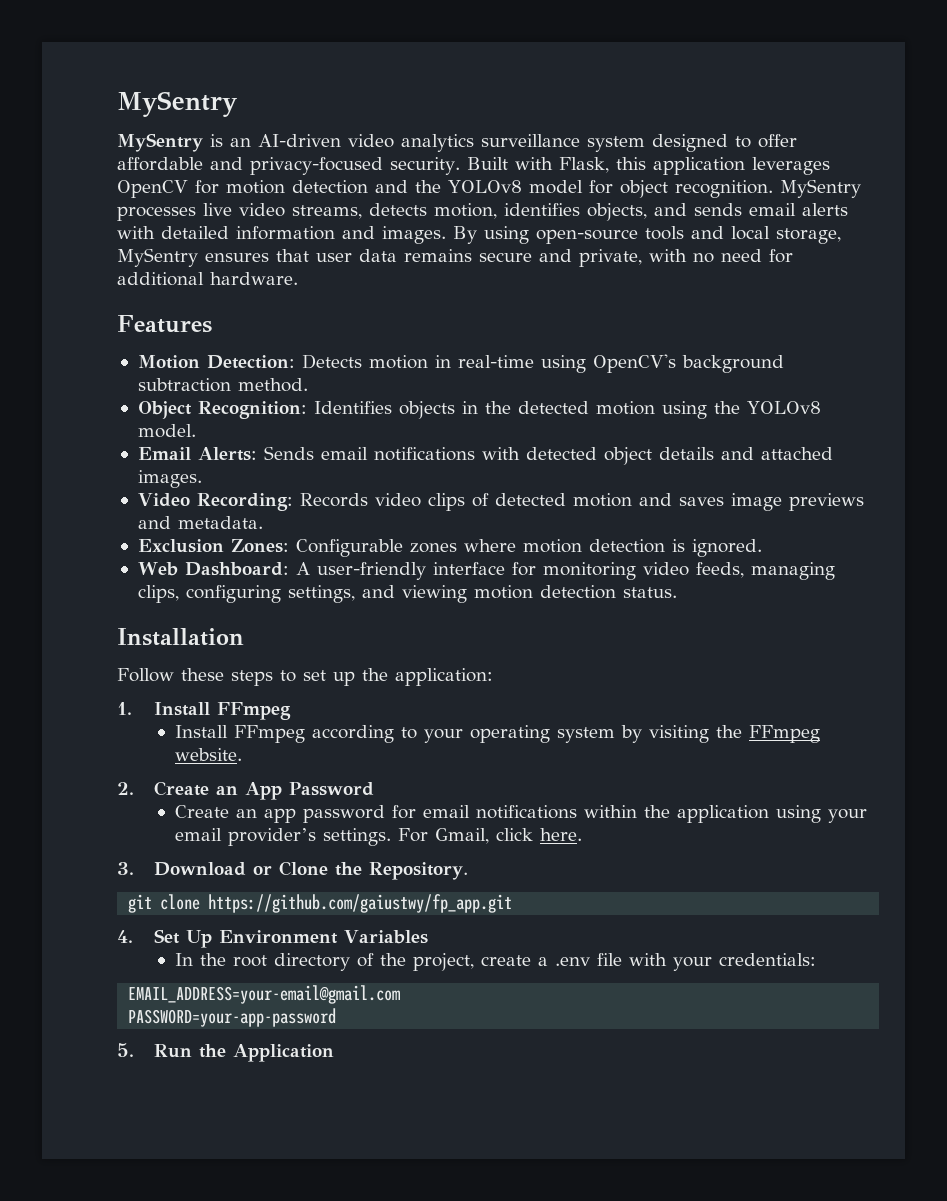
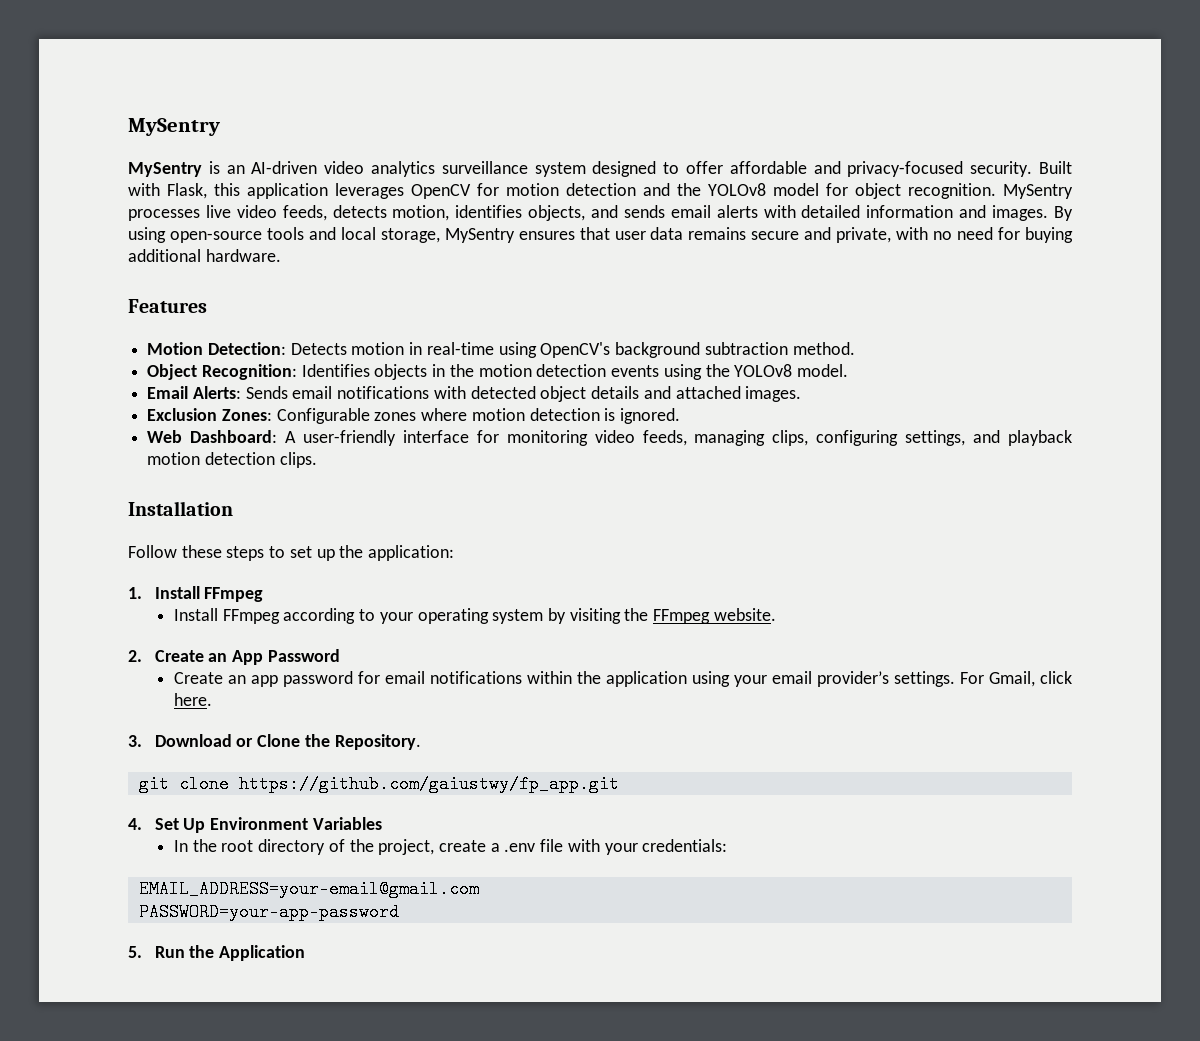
- MySentry processes live video streams, detects motion, identifies objects, and sends email alerts with detailed information and images.
+ MySentry processes live video feeds, detects motion, identifies objects, and sends email alerts with detailed information and images.
- By using open-source tools and local storage, MySentry ensures that user data remains secure and private, with no need for additional hardware.
+ By using open-source tools and local storage, MySentry ensures that user data remains secure and private, with no need for buying additional hardware.
- Object Recognition: Identifies objects in the detected motion using the YOLOv8 model.
+ Object Recognition: Identifies objects in the motion detection events using the YOLOv8 model.
- Video Recording: Records video clips of detected motion and saves image previews and metadata.
- Web Dashboard: A user-friendly interface for monitoring video feeds, managing clips, configuring settings, and viewing motion detection status.
+ Web Dashboard: A user-friendly interface for monitoring video feeds, managing clips, configuring settings, and playback motion detection clips.

